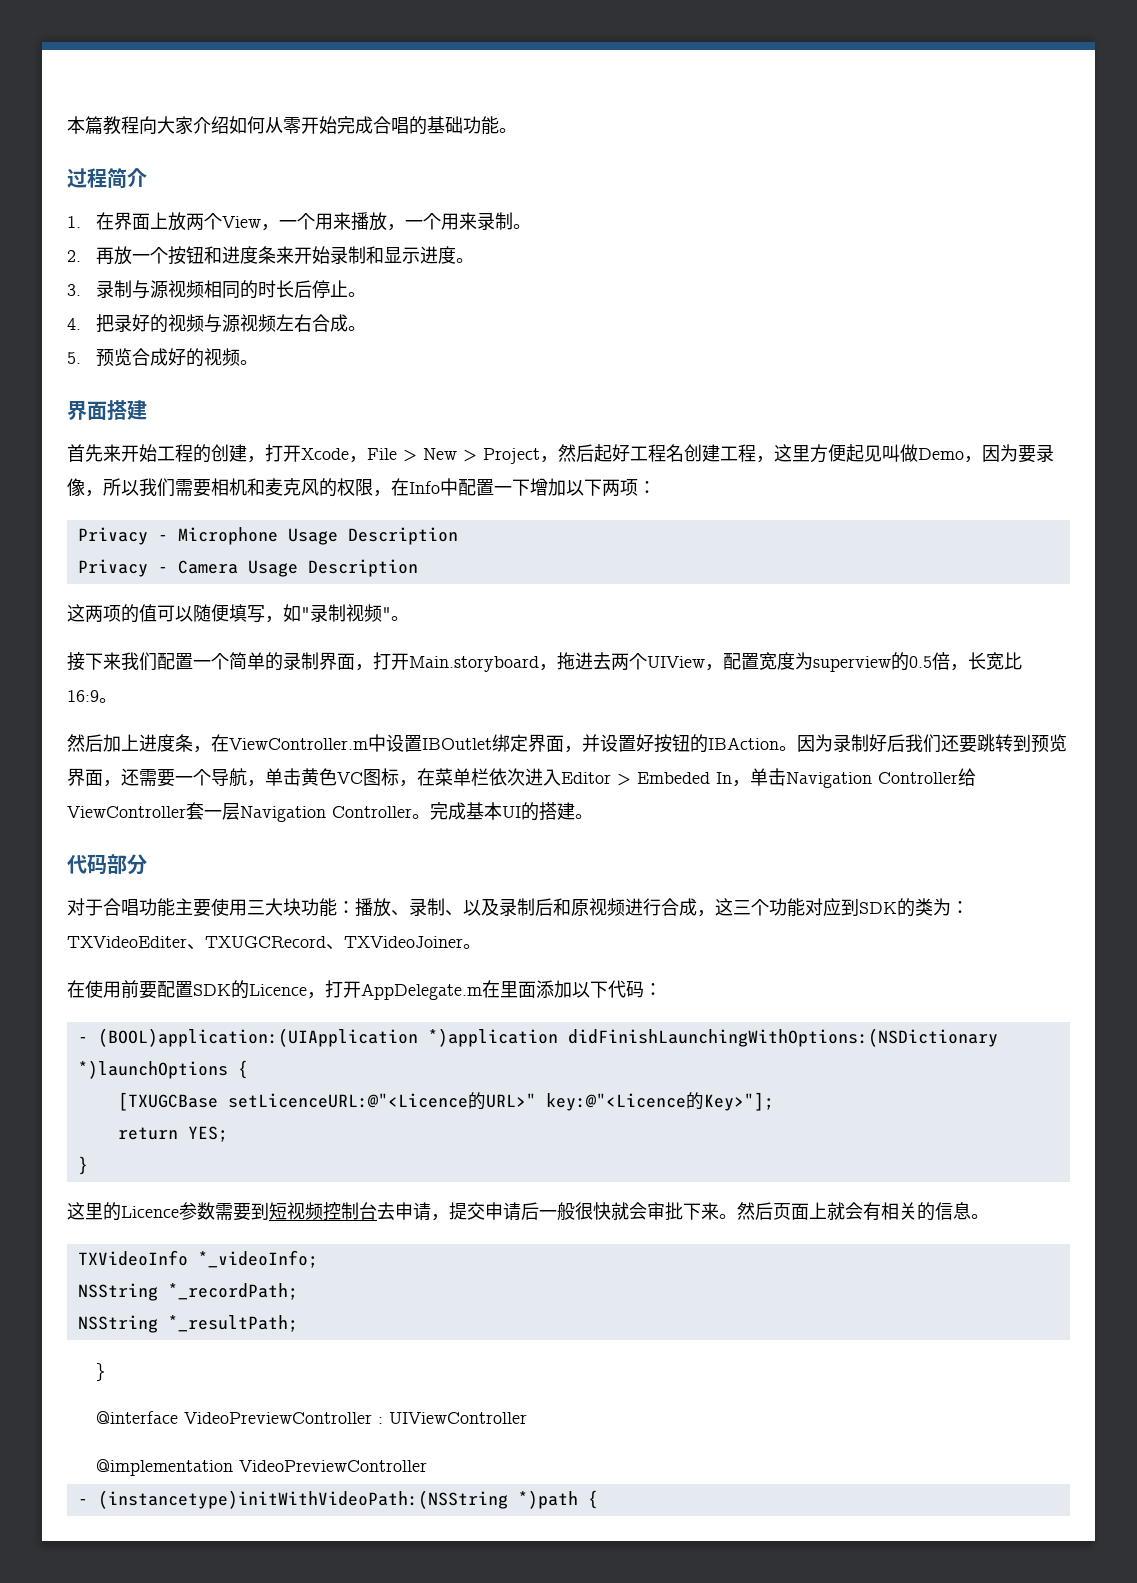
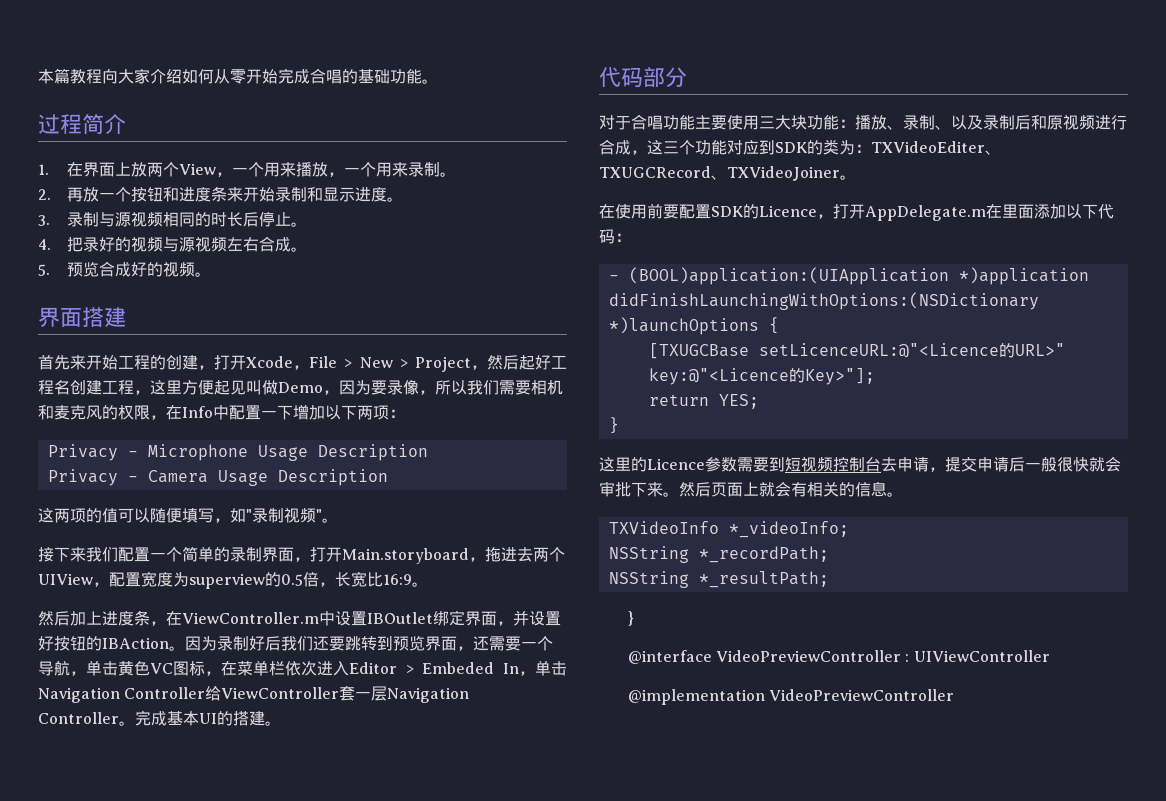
- - (instancetype)initWithVideoPath:(NSString *)path {

